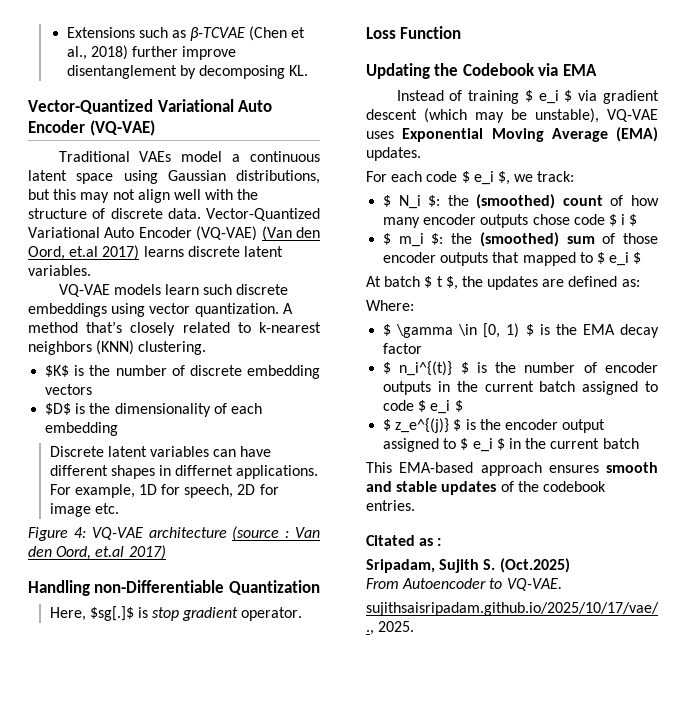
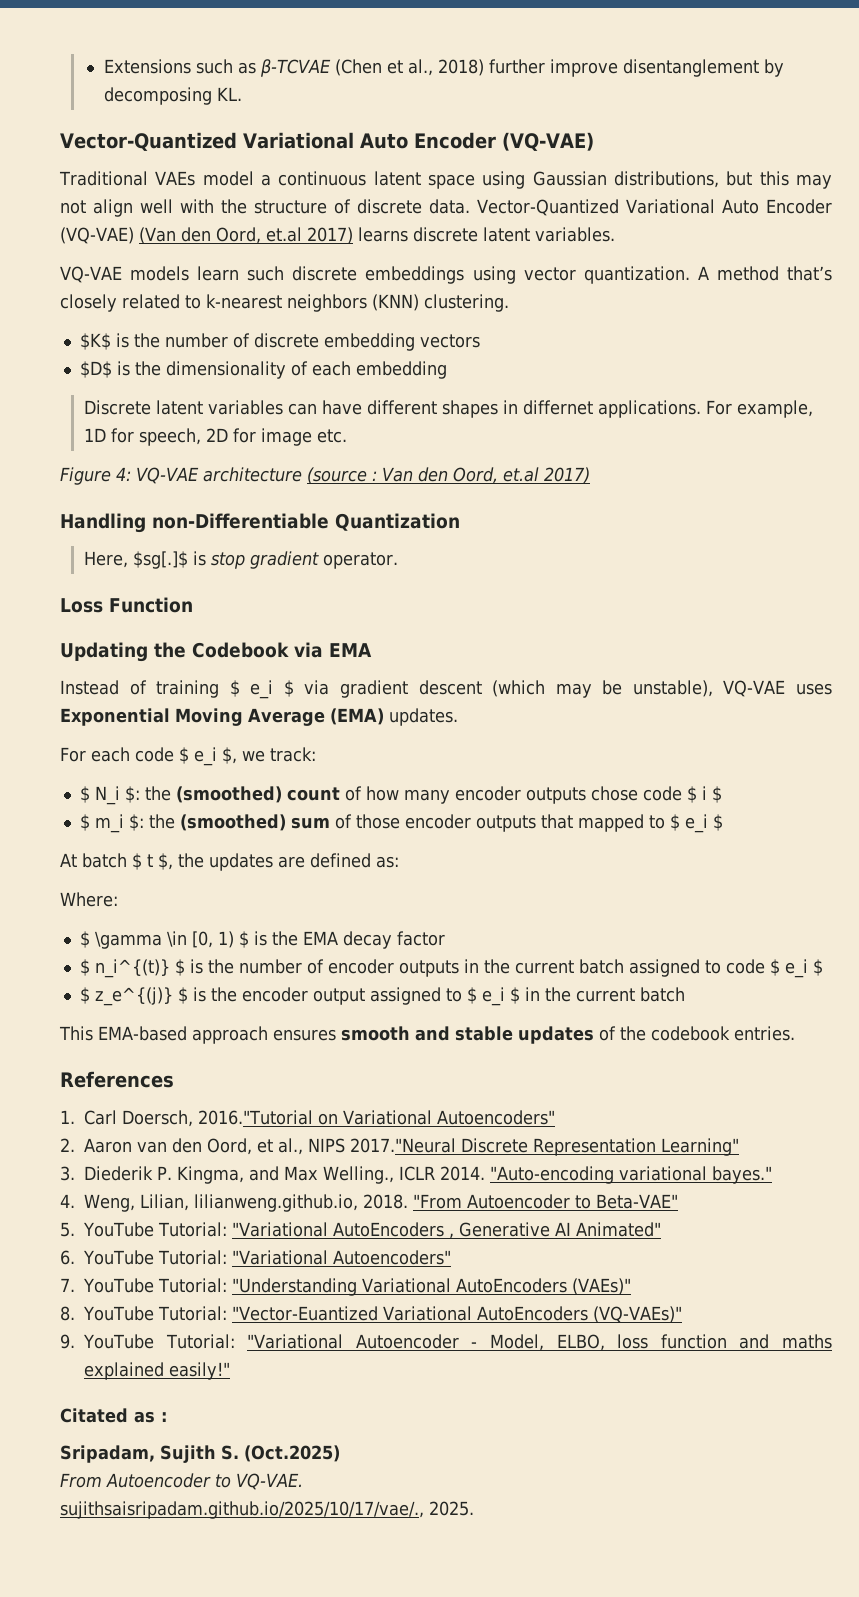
+ References
+ 1. Carl Doersch, 2016."Tutorial on Variational Autoencoders"
+ 2. Aaron van den Oord, et al., NIPS 2017."Neural Discrete Representation Learning"
+ 3. Diederik P. Kingma, and Max Welling., ICLR 2014. "Auto-encoding variational bayes."
+ 4. Weng, Lilian, lilianweng.github.io, 2018. "From Autoencoder to Beta-VAE"
+ 5. YouTube Tutorial: "Variational AutoEncoders , Generative AI Animated"
+ 6. YouTube Tutorial: "Variational Autoencoders"
+ 7. YouTube Tutorial: "Understanding Variational AutoEncoders (VAEs)"
+ 8. YouTube Tutorial: "Vector-Euantized Variational AutoEncoders (VQ-VAEs)"
+ 9. YouTube Tutorial: "Variational Autoencoder - Model, ELBO, loss function and maths explained easily!"

